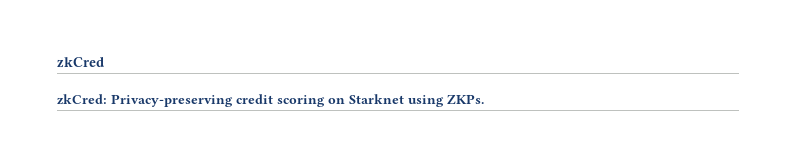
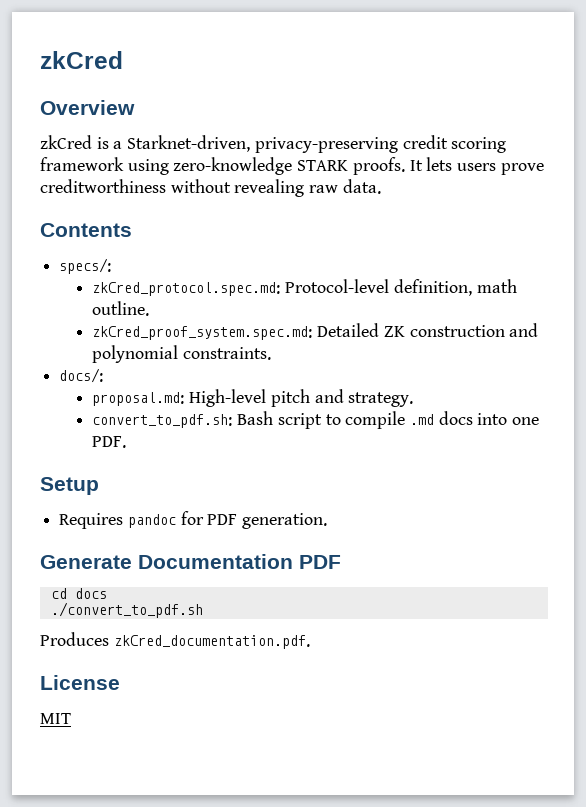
- zkCred: Privacy-preserving credit scoring on Starknet using ZKPs.
+ Overview
+ zkCred is a Starknet-driven, privacy-preserving credit scoring framework using zero-knowledge STARK proofs. It lets users prove creditworthiness without revealing raw data.
+ Contents
+ specs/:
+ zkCred_protocol.spec.md: Protocol-level definition, math outline.
+ zkCred_proof_system.spec.md: Detailed ZK construction and polynomial constraints.
+ docs/:
+ proposal.md: High-level pitch and strategy.
+ convert_to_pdf.sh: Bash script to compile .md docs into one PDF.
+ Setup
+ Requires pandoc for PDF generation.
+ Generate Documentation PDF
+ cd docs
+ ./convert_to_pdf.sh
+ Produces zkCred_documentation.pdf.
+ License
+ MIT

